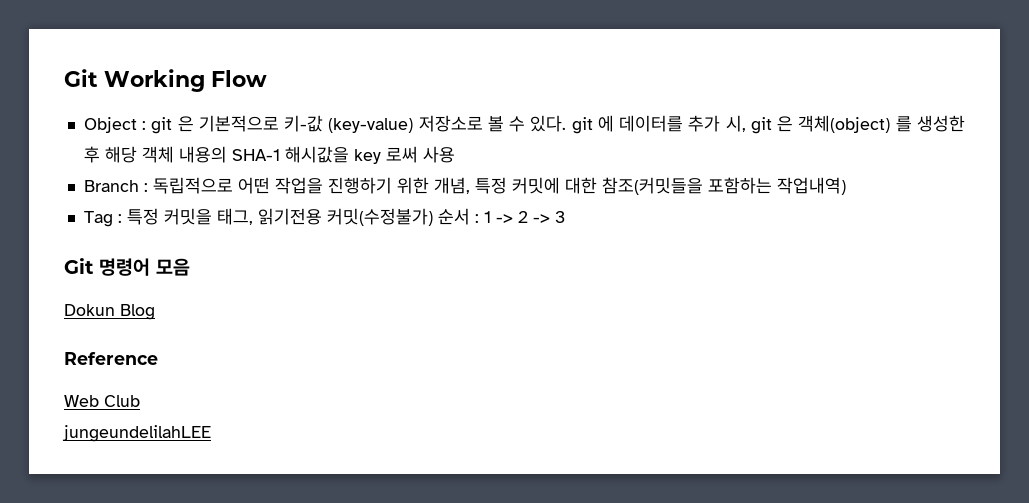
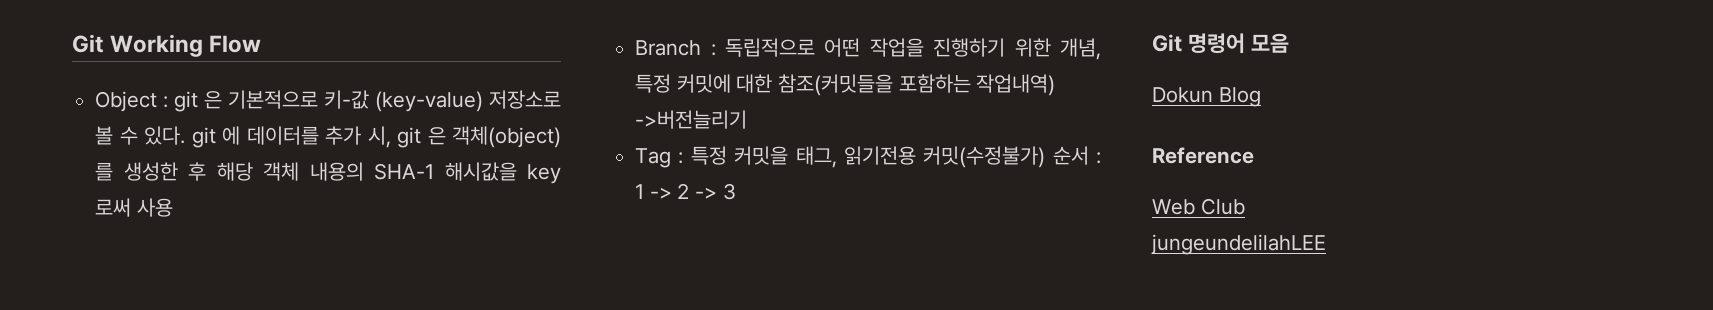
- Branch : 독립적으로 어떤 작업을 진행하기 위한 개념, 특정 커밋에 대한 참조(커밋들을 포함하는 작업내역)
+ Branch : 독립적으로 어떤 작업을 진행하기 위한 개념, 특정 커밋에 대한 참조(커밋들을 포함하는 작업내역) ->버전늘리기

